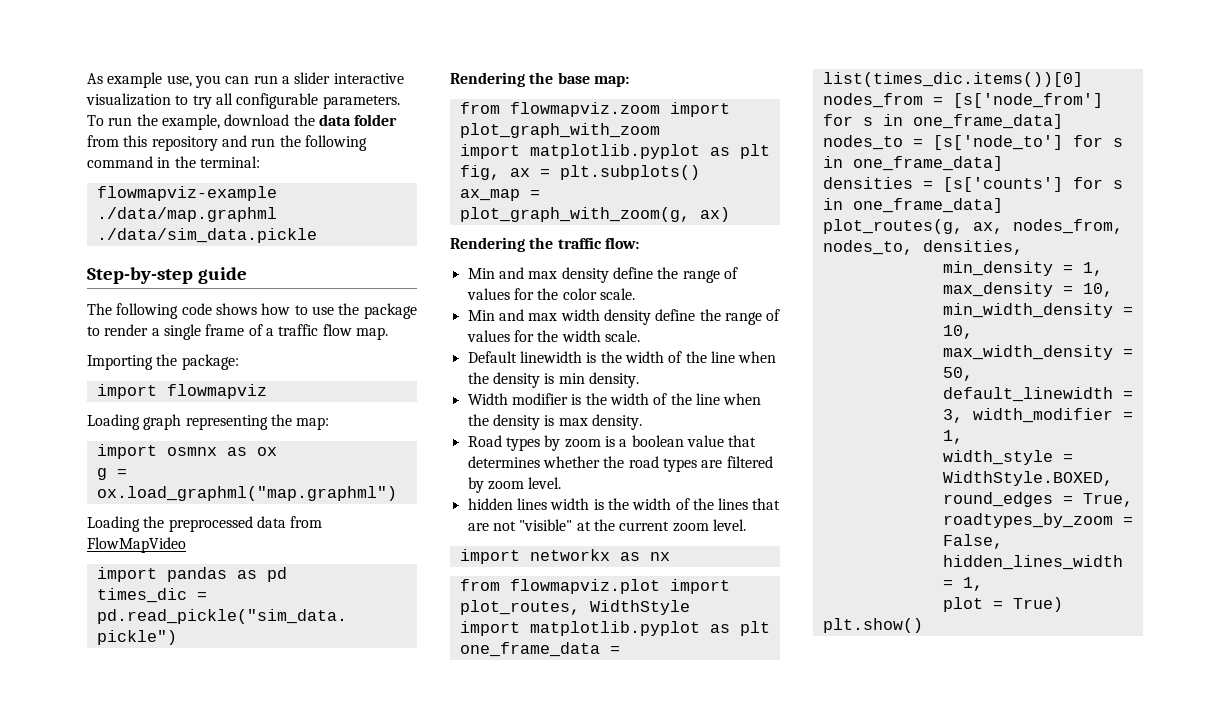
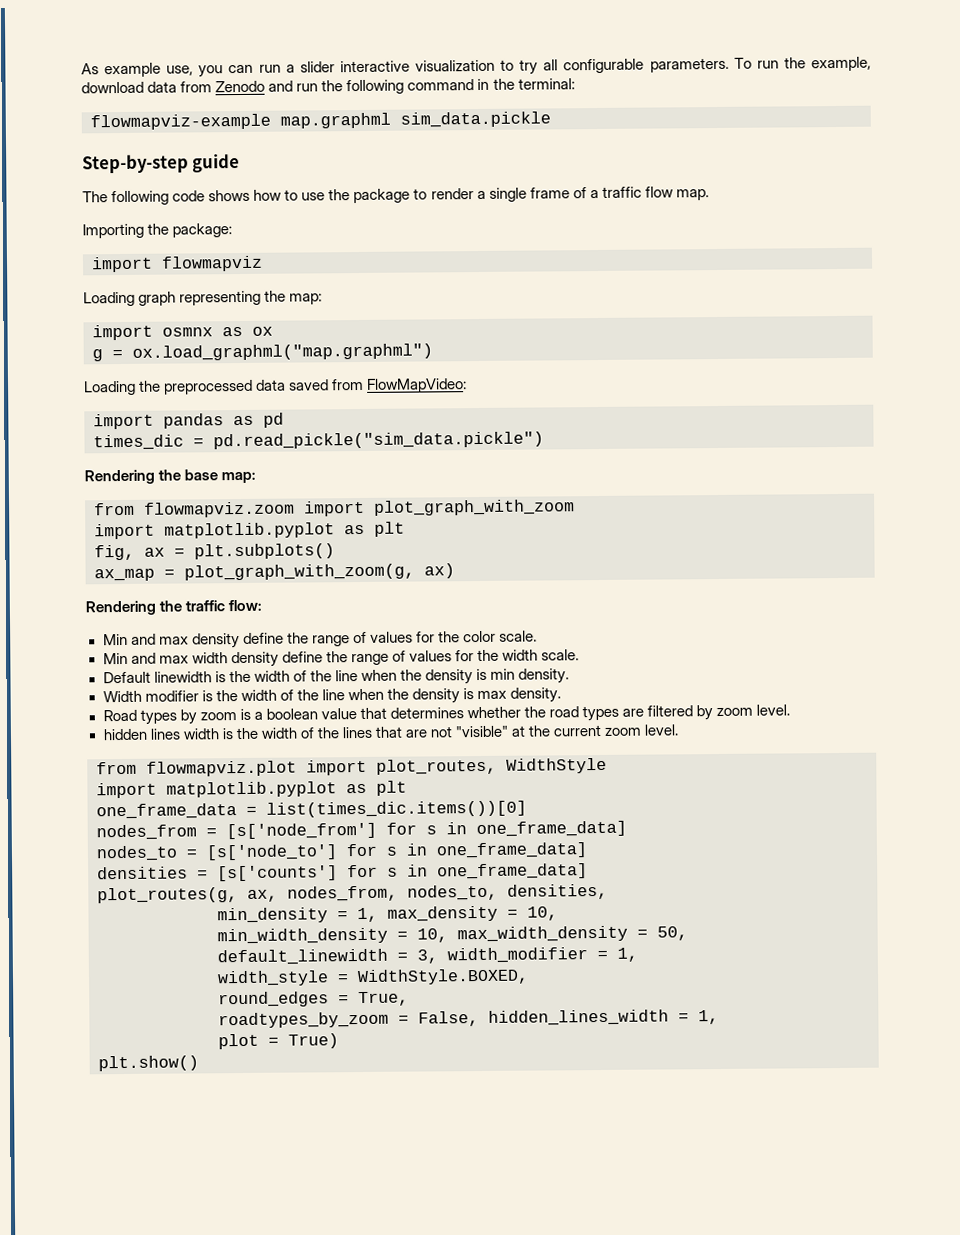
- To run the example, download the data folder from this repository and run the following command in the terminal:
+ To run the example, download data from Zenodo and run the following command in the terminal:
- flowmapviz-example ./data/map.graphml ./data/sim_data.pickle
+ flowmapviz-example map.graphml sim_data.pickle
- Loading the preprocessed data from FlowMapVideo
+ Loading the preprocessed data saved from FlowMapVideo:
- import networkx as nx

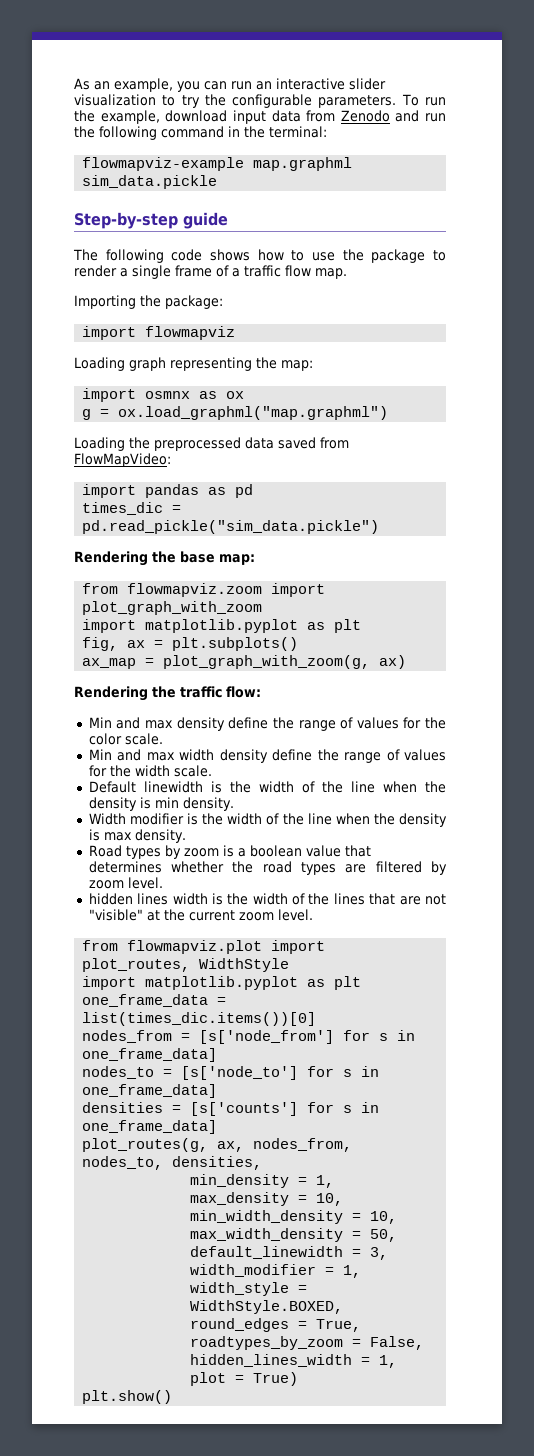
- As example use, you can run a slider interactive visualization to try all configurable parameters.
+ As an example, you can run an interactive slider visualization to try the configurable parameters.
- To run the example, download data from Zenodo and run the following command in the terminal:
+ To run the example, download input data from Zenodo and run the following command in the terminal:

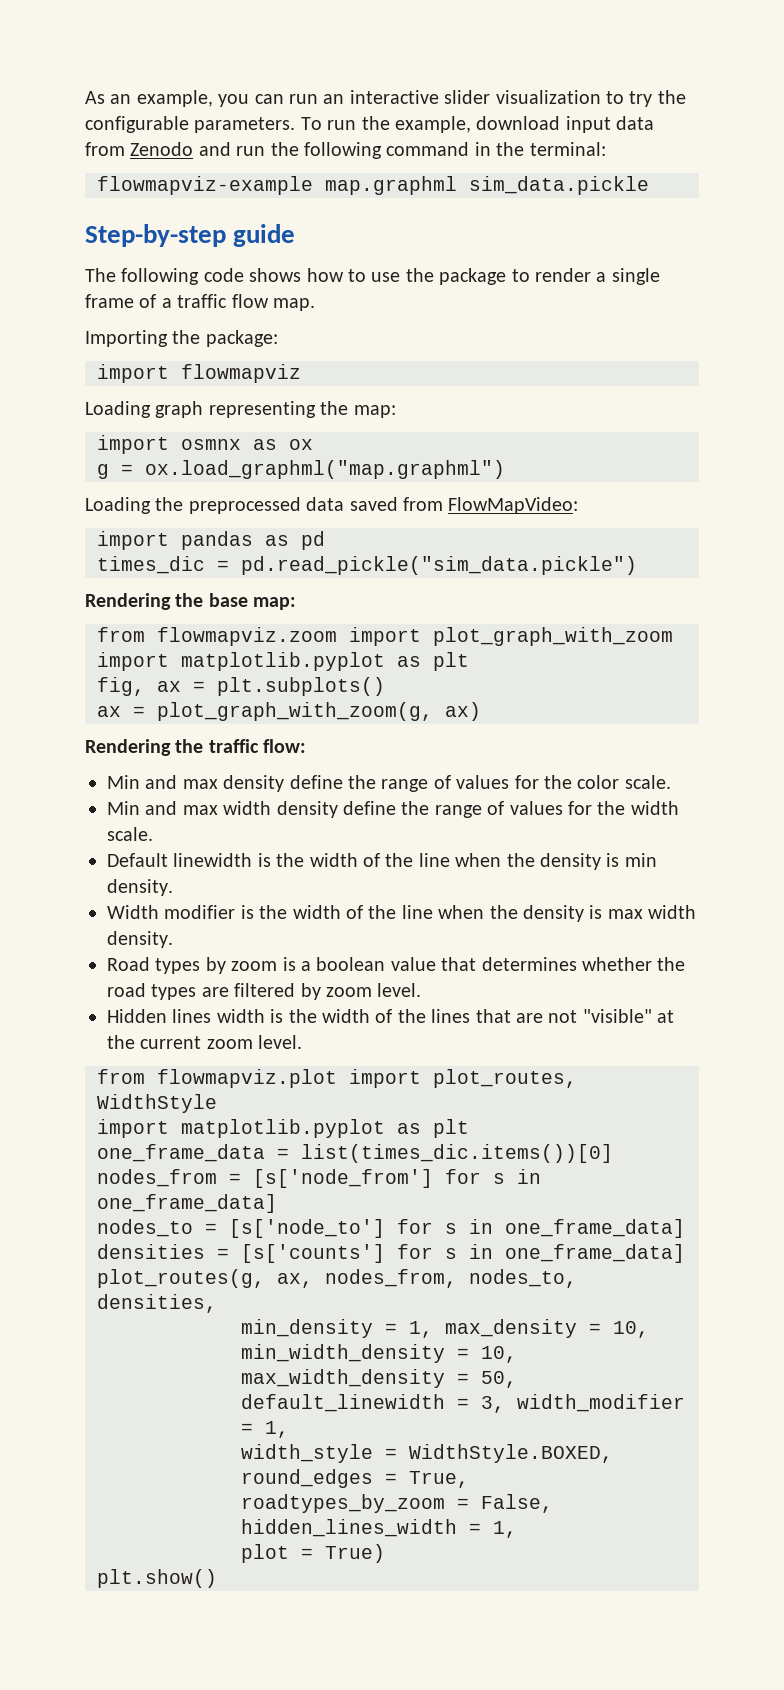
- ax_map = plot_graph_with_zoom(g, ax)
+ ax = plot_graph_with_zoom(g, ax)
- Width modifier is the width of the line when the density is max density.
+ Width modifier is the width of the line when the density is max width density.
- hidden lines width is the width of the lines that are not "visible" at the current zoom level.
+ Hidden lines width is the width of the lines that are not "visible" at the current zoom level.

